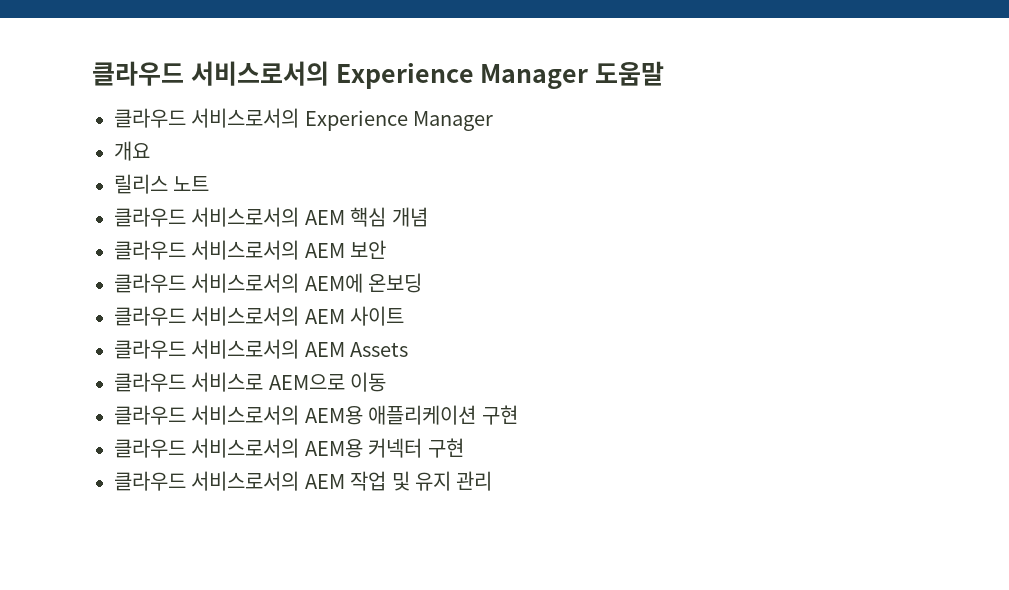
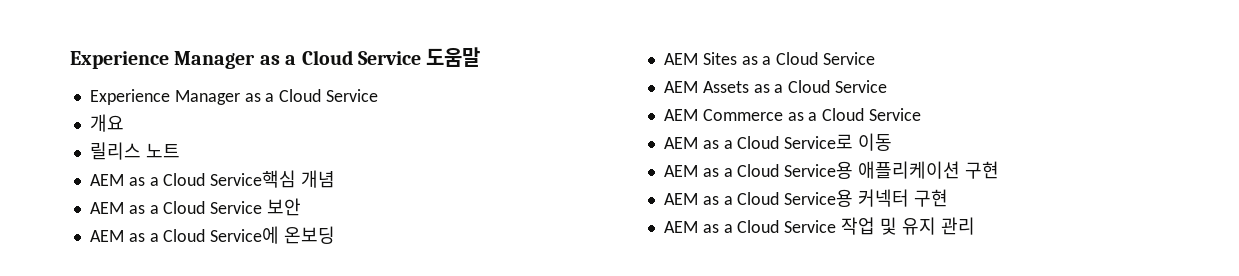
- 클라우드 서비스로서의 Experience Manager 도움말
- 클라우드 서비스로서의 Experience Manager
+ Experience Manager as a Cloud Service 도움말
+ Experience Manager as a Cloud Service
- 클라우드 서비스로서의 AEM 핵심 개념
- 클라우드 서비스로서의 AEM 보안
- 클라우드 서비스로서의 AEM에 온보딩
- 클라우드 서비스로서의 AEM 사이트
- 클라우드 서비스로서의 AEM Assets
- 클라우드 서비스로 AEM으로 이동
- 클라우드 서비스로서의 AEM용 애플리케이션 구현
- 클라우드 서비스로서의 AEM용 커넥터 구현
- 클라우드 서비스로서의 AEM 작업 및 유지 관리
+ AEM as a Cloud Service핵심 개념
+ AEM as a Cloud Service 보안
+ AEM as a Cloud Service에 온보딩
+ AEM Sites as a Cloud Service
+ AEM Assets as a Cloud Service
+ AEM Commerce as a Cloud Service
+ AEM as a Cloud Service로 이동
+ AEM as a Cloud Service용 애플리케이션 구현
+ AEM as a Cloud Service용 커넥터 구현
+ AEM as a Cloud Service 작업 및 유지 관리

